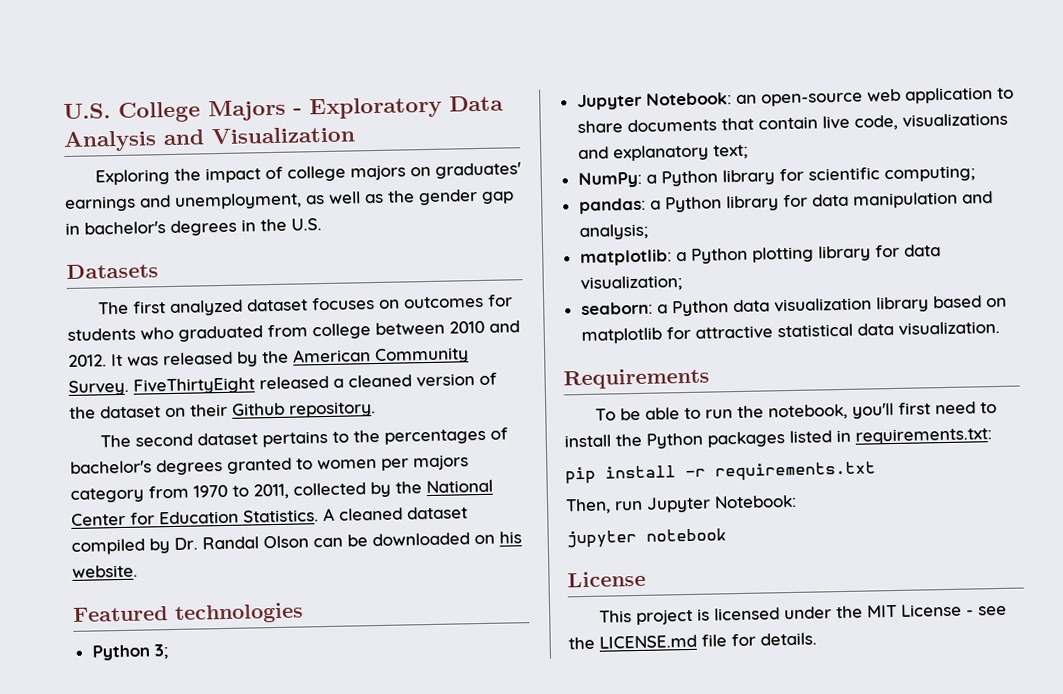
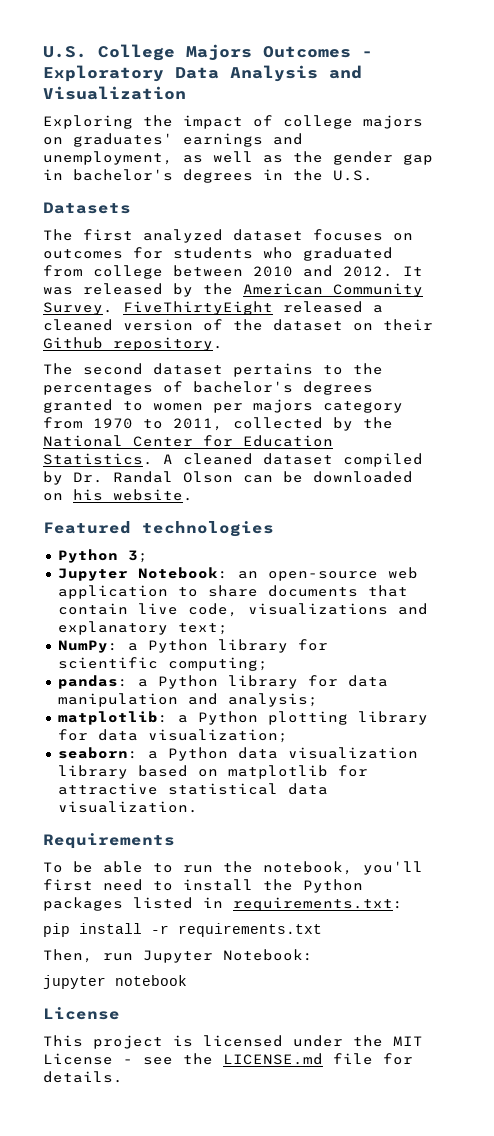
- U.S. College Majors - Exploratory Data Analysis and Visualization
+ U.S. College Majors Outcomes - Exploratory Data Analysis and Visualization

